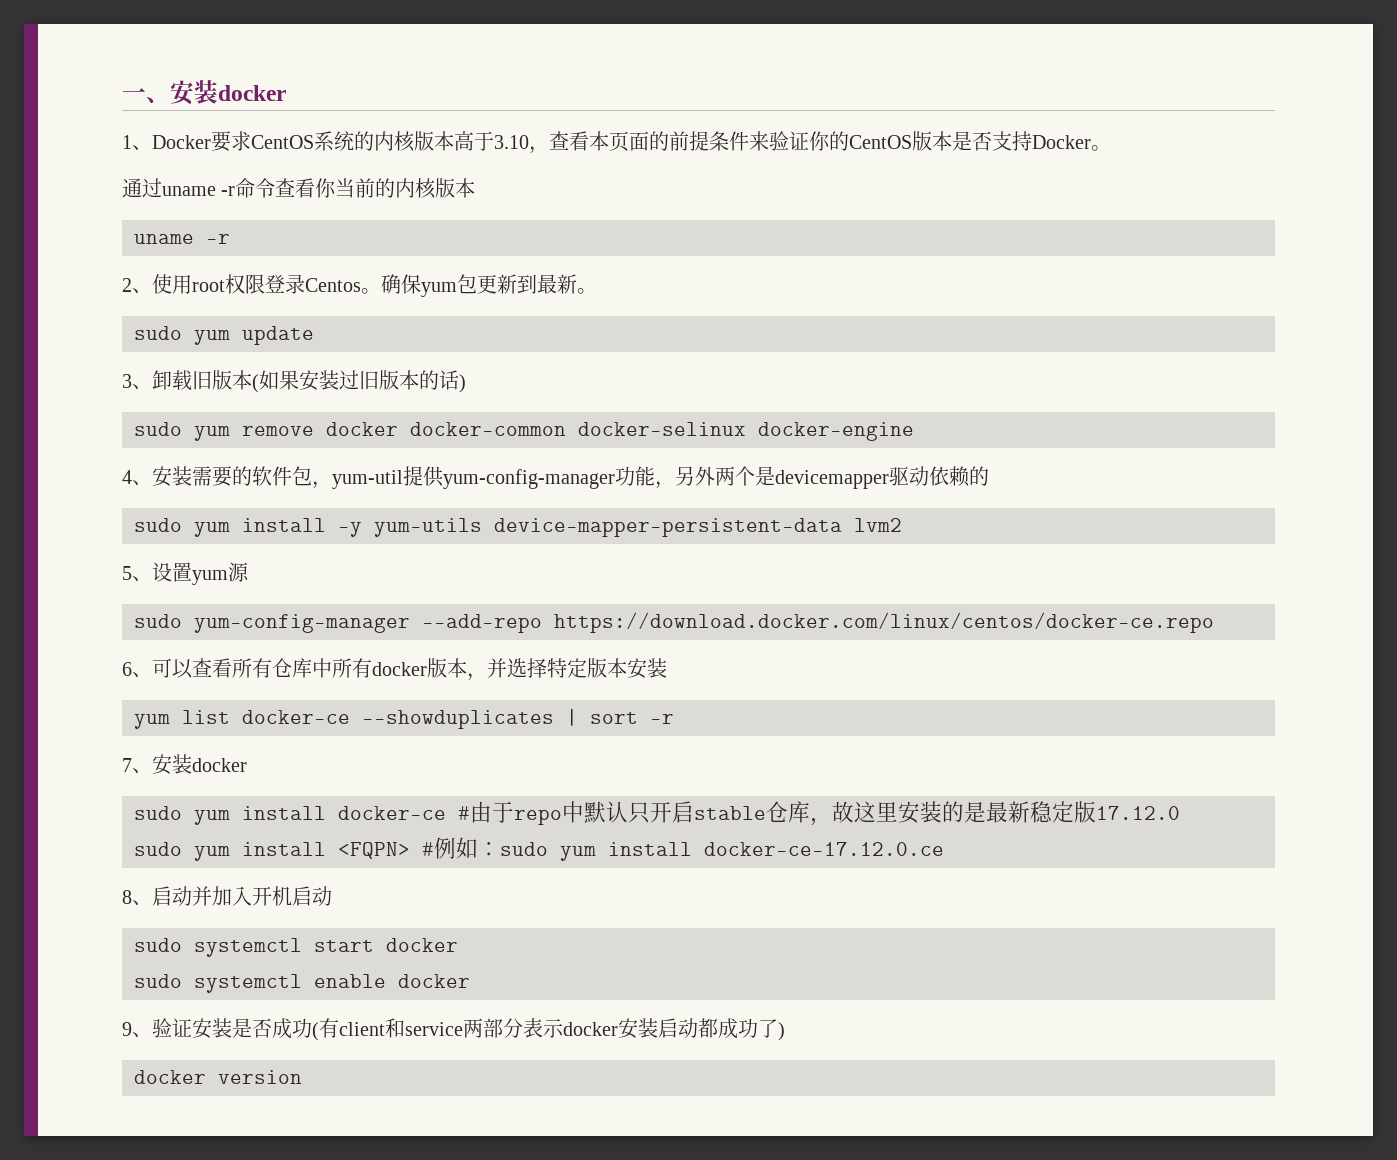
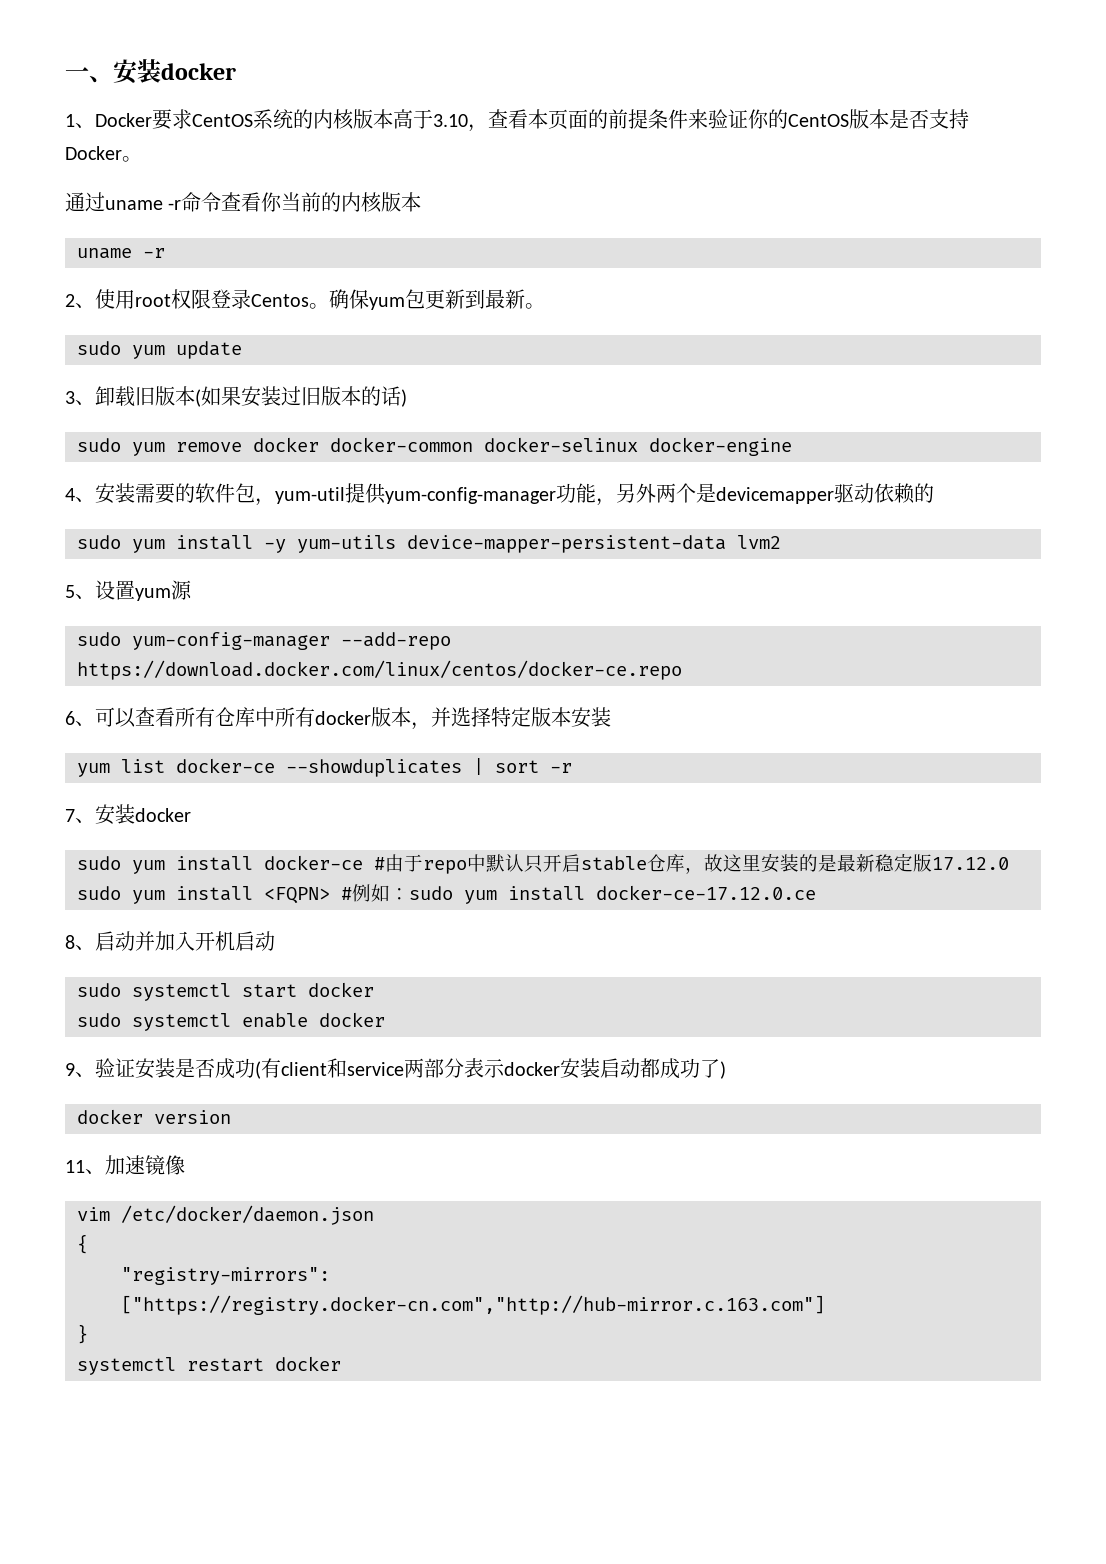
+ 11、加速镜像
+ vim /etc/docker/daemon.json
+ {
+ "registry-mirrors": ["https://registry.docker-cn.com","http://hub-mirror.c.163.com"]
+ }
+ systemctl restart docker

